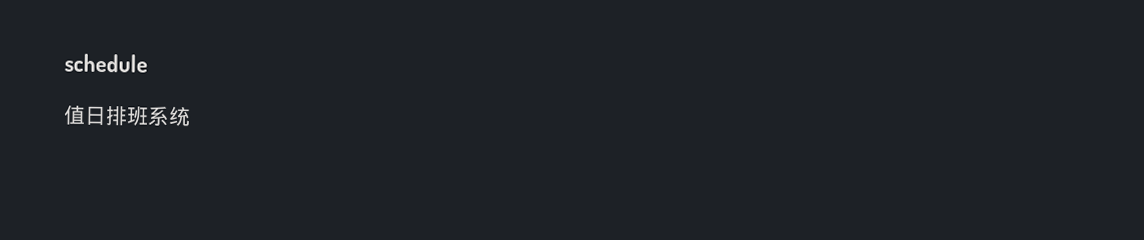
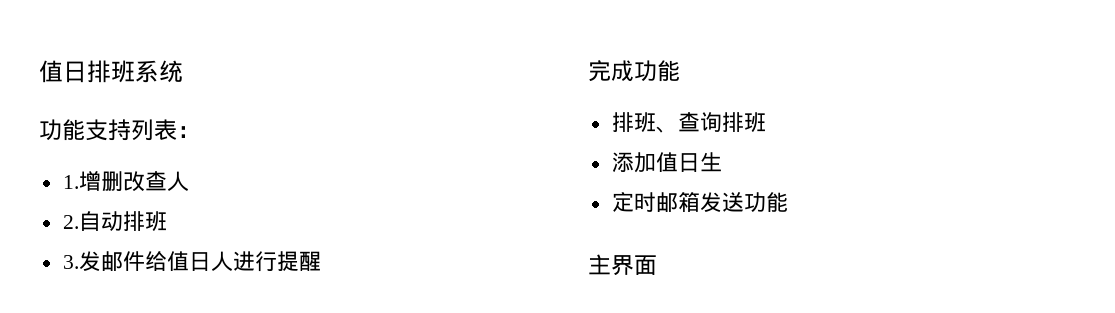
- schedule
+ 功能支持列表：
+ 1.增删改查人
+ 2.自动排班
+ 3.发邮件给值日人进行提醒
+ 完成功能
+ 排班、查询排班
+ 添加值日生
+ 定时邮箱发送功能
+ 主界面

